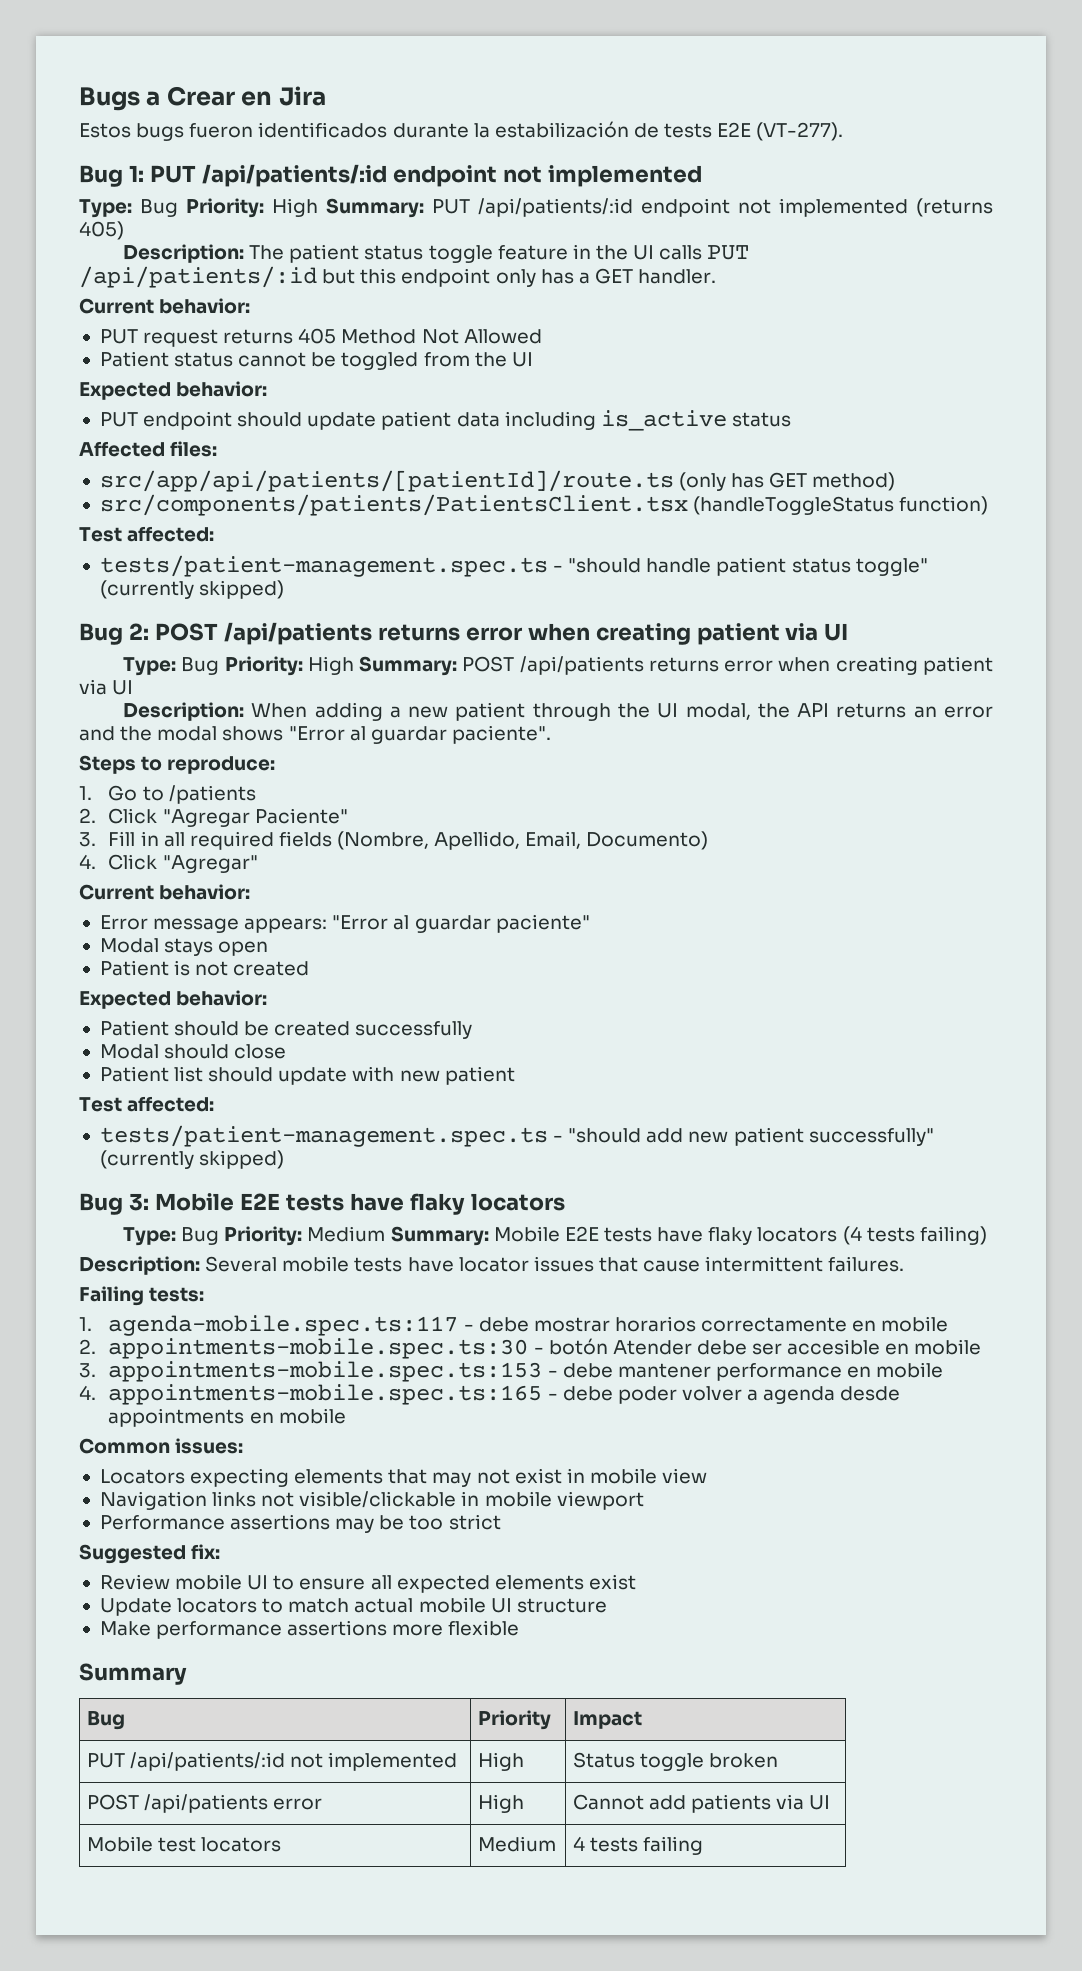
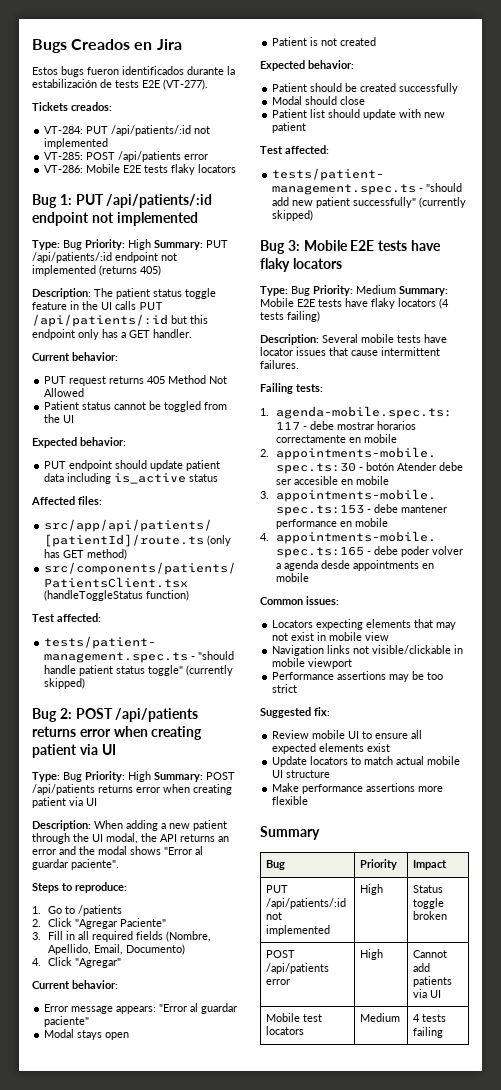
- Bugs a Crear en Jira
+ Bugs Creados en Jira
+ Tickets creados:
+ VT-284: PUT /api/patients/:id not implemented
+ VT-285: POST /api/patients error
+ VT-286: Mobile E2E tests flaky locators

